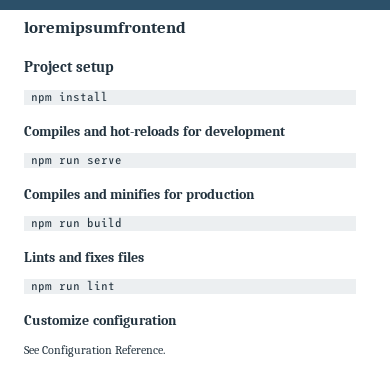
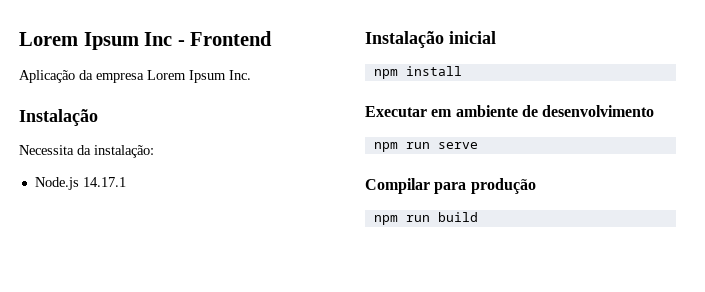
- loremipsumfrontend
- Project setup
+ Lorem Ipsum Inc - Frontend
+ Aplicação da empresa Lorem Ipsum Inc.
+ Instalação
+ Necessita da instalação:
+ Node.js 14.17.1
+ Instalação inicial
  npm install
- Compiles and hot-reloads for development
+ Executar em ambiente de desenvolvimento
  npm run serve
- Compiles and minifies for production
+ Compilar para produção
  npm run build
- Lints and fixes files
- npm run lint
- Customize configuration
- See Configuration Reference.

